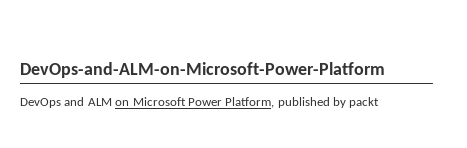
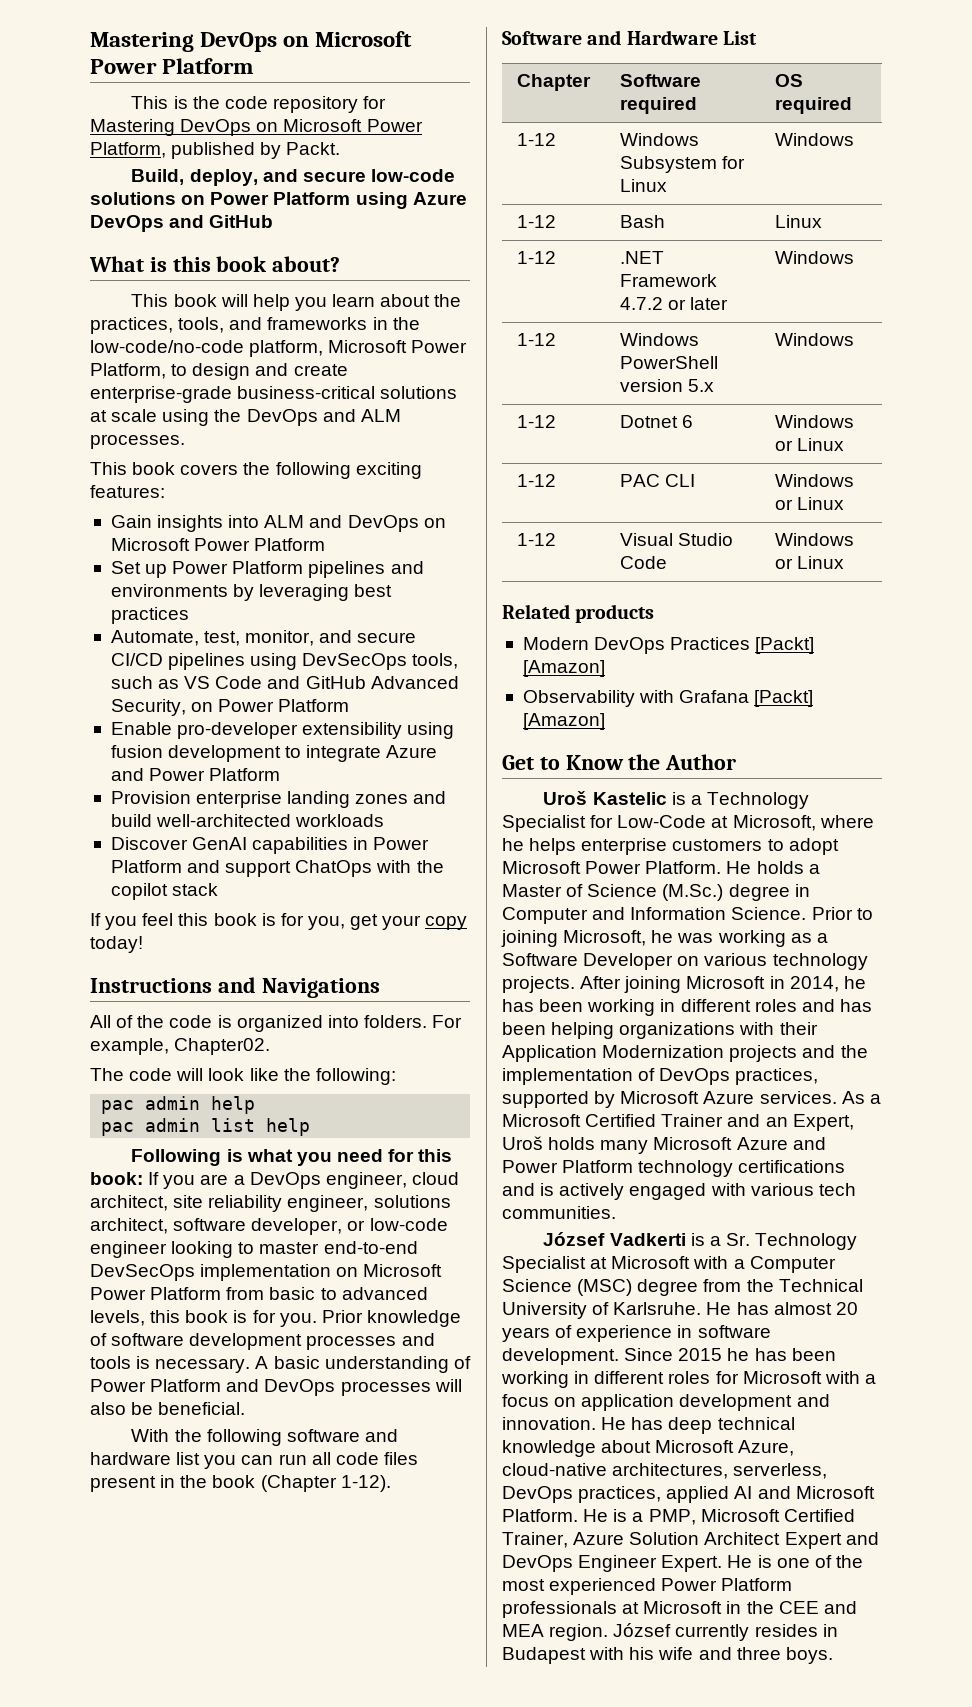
- DevOps-and-ALM-on-Microsoft-Power-Platform
- DevOps and ALM on Microsoft Power Platform, published by packt
+ Mastering DevOps on Microsoft Power Platform
+ This is the code repository for Mastering DevOps on Microsoft Power Platform, published by Packt.
+ Build, deploy, and secure low-code solutions on Power Platform using Azure DevOps and GitHub
+ What is this book about?
+ This book will help you learn about the practices, tools, and frameworks in the low-code/no-code platform, Microsoft Power Platform, to design and create enterprise-grade business-critical solutions at scale using the DevOps and ALM processes.
+ This book covers the following exciting features:
+ Gain insights into ALM and DevOps on Microsoft Power Platform
+ Set up Power Platform pipelines and environments by leveraging best practices
+ Automate, test, monitor, and secure CI/CD pipelines using DevSecOps tools, such as VS Code and GitHub Advanced Security, on Power Platform
+ Enable pro-developer extensibility using fusion development to integrate Azure and Power Platform
+ Provision enterprise landing zones and build well-architected workloads
+ Discover GenAI capabilities in Power Platform and support ChatOps with the copilot stack
+ If you feel this book is for you, get your copy today!
+ Instructions and Navigations
+ All of the code is organized into folders. For example, Chapter02.
+ The code will look like the following:
+ pac admin help
+ pac admin list help
+ Following is what you need for this book: If you are a DevOps engineer, cloud architect, site reliability engineer, solutions architect, software developer, or low-code engineer looking to master end-to-end DevSecOps implementation on Microsoft Power Platform from basic to advanced levels, this book is for you. Prior knowledge of software development processes and tools is necessary. A basic understanding of Power Platform and DevOps processes will also be beneficial.
+ With the following software and hardware list you can run all code files present in the book (Chapter 1-12).
+ Software and Hardware List
+ Chapter | Software required | OS required
+ 1-12 | Windows Subsystem for Linux | Windows
+ 1-12 | Bash | Linux
+ 1-12 | .NET Framework 4.7.2 or later | Windows
+ 1-12 | Windows PowerShell version 5.x | Windows
+ 1-12 | Dotnet 6 | Windows or Linux
+ 1-12 | PAC CLI | Windows or Linux
+ 1-12 | Visual Studio Code | Windows or Linux
+ Related products
+ Modern DevOps Practices [Packt] [Amazon]
+ Observability with Grafana [Packt] [Amazon]
+ Get to Know the Author
+ Uroš Kastelic is a Technology Specialist for Low-Code at Microsoft, where he helps enterprise customers to adopt Microsoft Power Platform. He holds a Master of Science (M.Sc.) degree in Computer and Information Science. Prior to joining Microsoft, he was working as a Software Developer on various technology projects. After joining Microsoft in 2014, he has been working in different roles and has been helping organizations with their Application Modernization projects and the implementation of DevOps practices, supported by Microsoft Azure services. As a Microsoft Certified Trainer and an Expert, Uroš holds many Microsoft Azure and Power Platform technology certifications and is actively engaged with various tech communities.
+ József Vadkerti is a Sr. Technology Specialist at Microsoft with a Computer Science (MSC) degree from the Technical University of Karlsruhe. He has almost 20 years of experience in software development. Since 2015 he has been working in different roles for Microsoft with a focus on application development and innovation. He has deep technical knowledge about Microsoft Azure, cloud-native architectures, serverless, DevOps practices, applied AI and Microsoft Platform. He is a PMP, Microsoft Certified Trainer, Azure Solution Architect Expert and DevOps Engineer Expert. He is one of the most experienced Power Platform professionals at Microsoft in the CEE and MEA region. József currently resides in Budapest with his wife and three boys.

